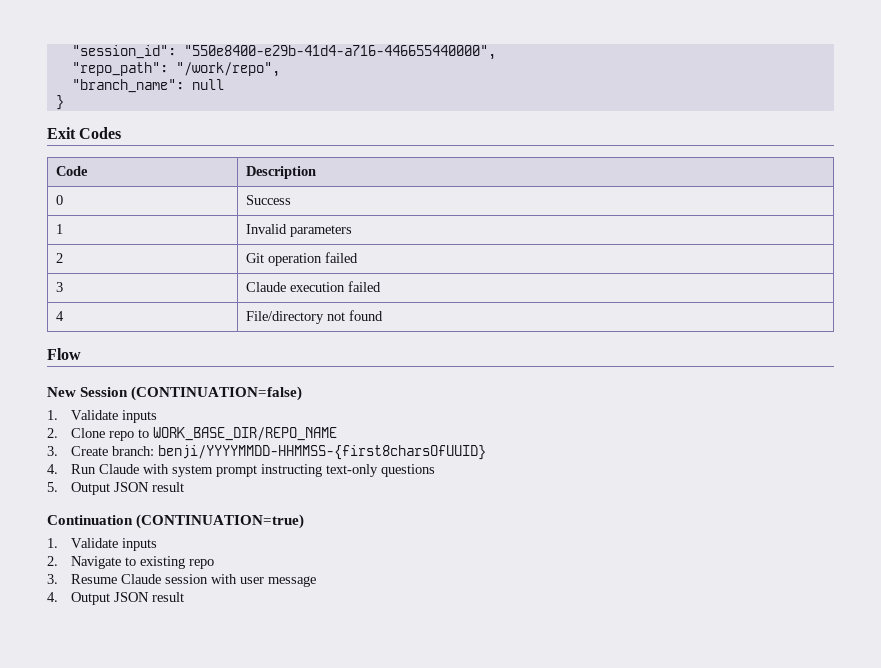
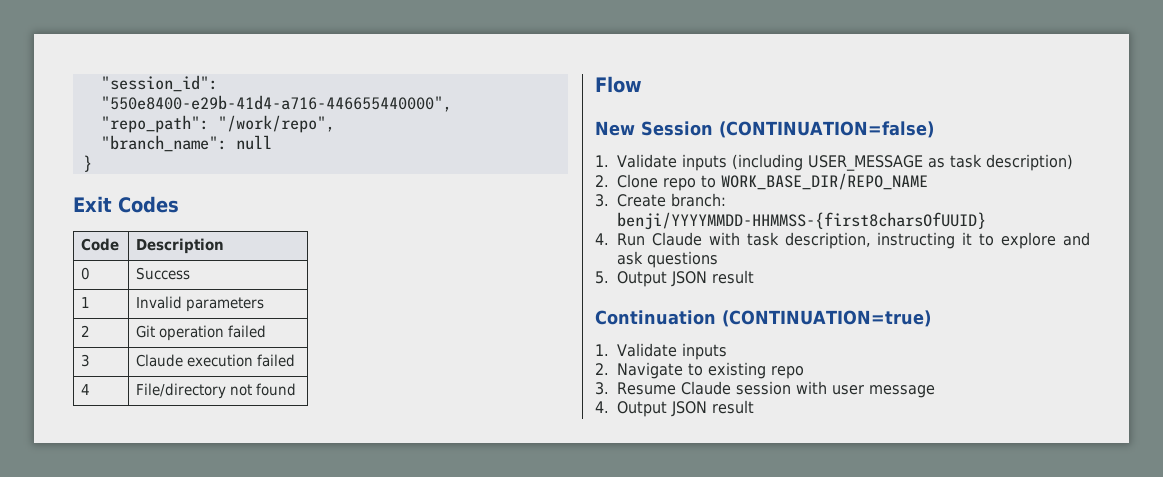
  New Session (CONTINUATION=false)
- 1. Validate inputs
+ 1. Validate inputs (including USER_MESSAGE as task description)
- 4. Run Claude with system prompt instructing text-only questions
+ 4. Run Claude with task description, instructing it to explore and ask questions

